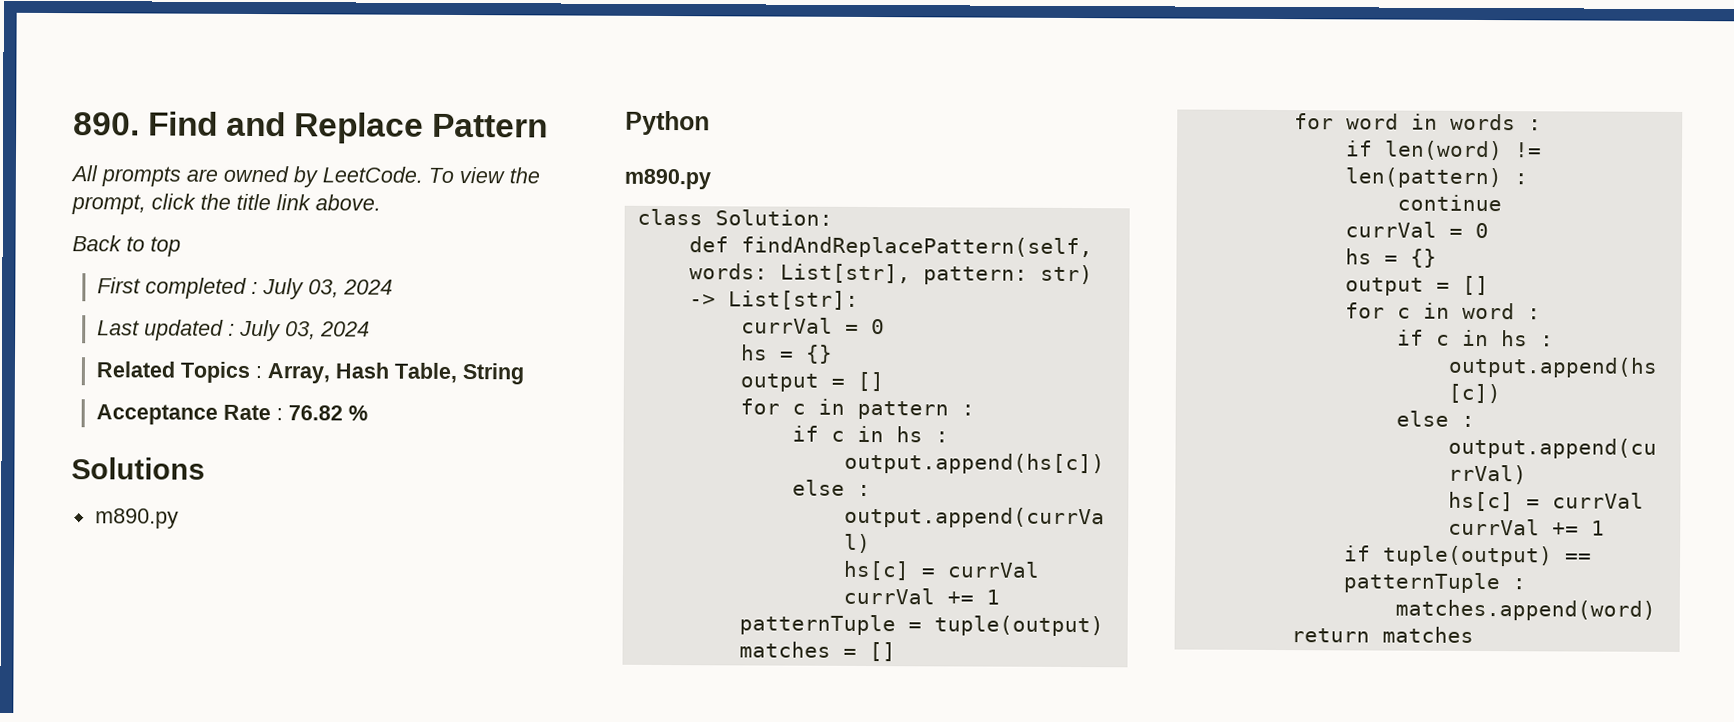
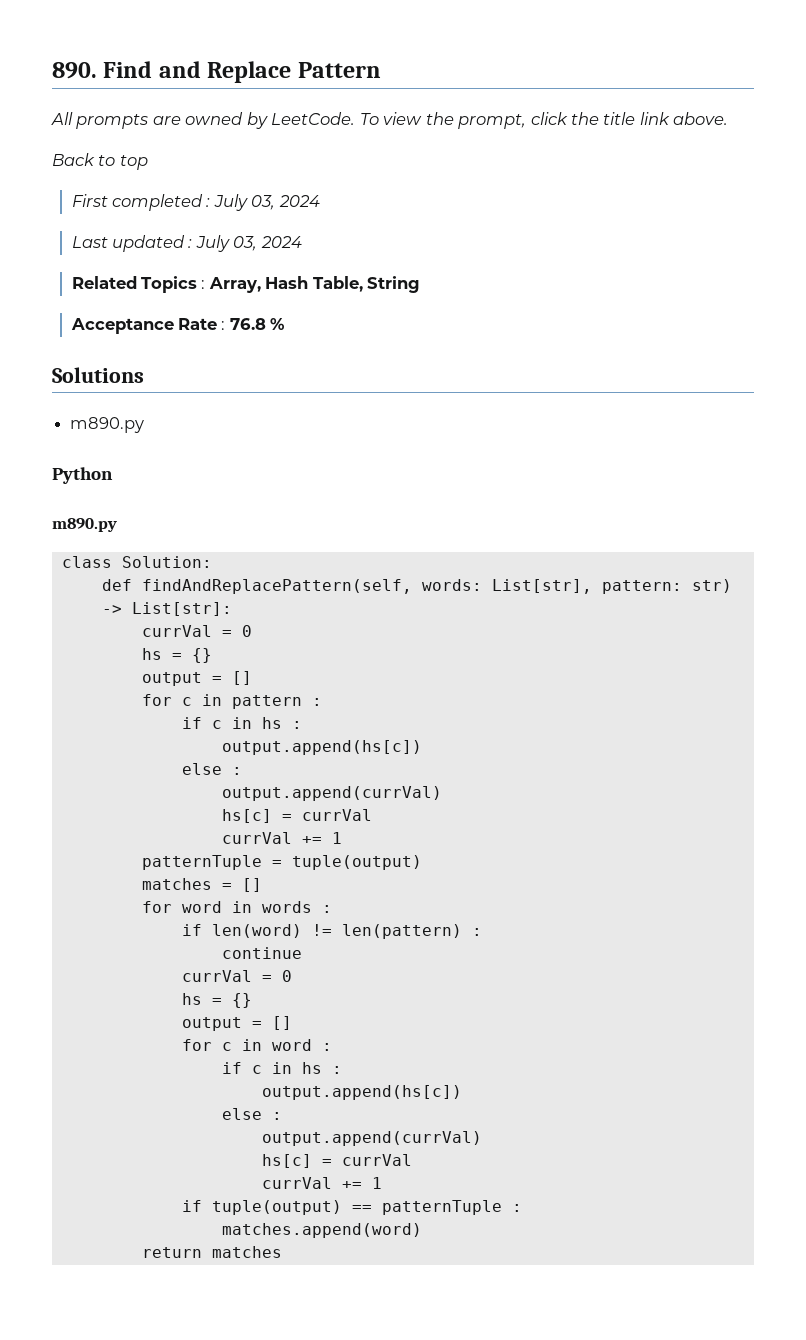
- Acceptance Rate : 76.82 %
+ Acceptance Rate : 76.8 %

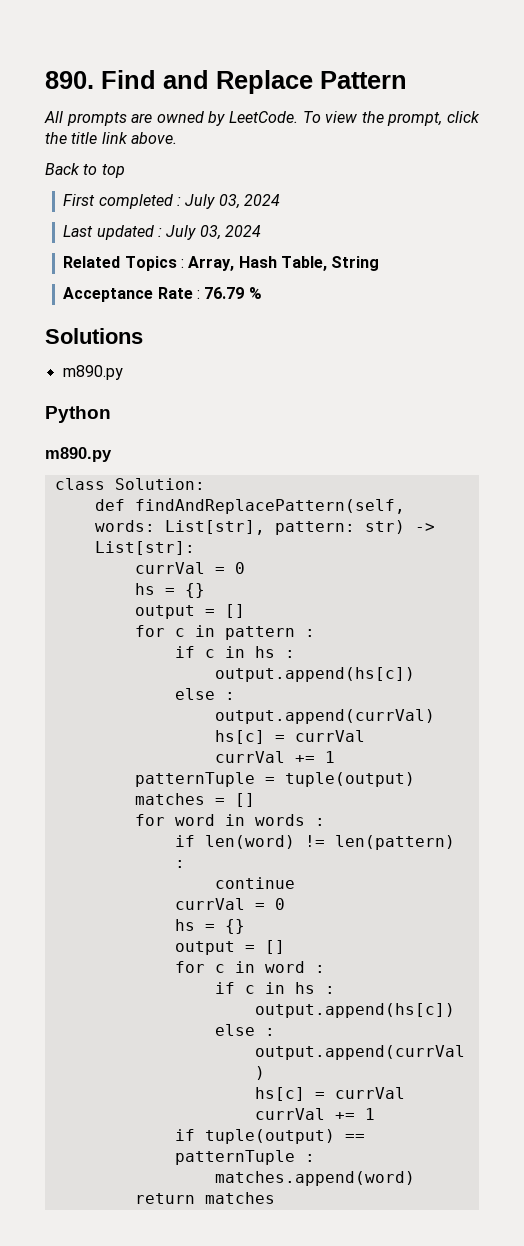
- Acceptance Rate : 76.8 %
+ Acceptance Rate : 76.79 %

